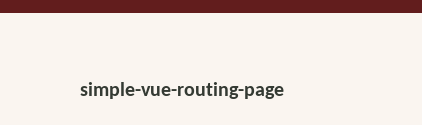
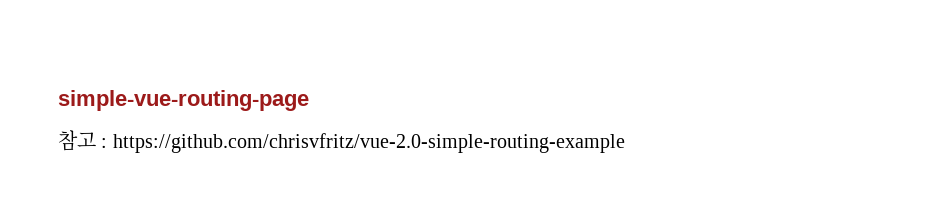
+ 참고 : https://github.com/chrisvfritz/vue-2.0-simple-routing-example

